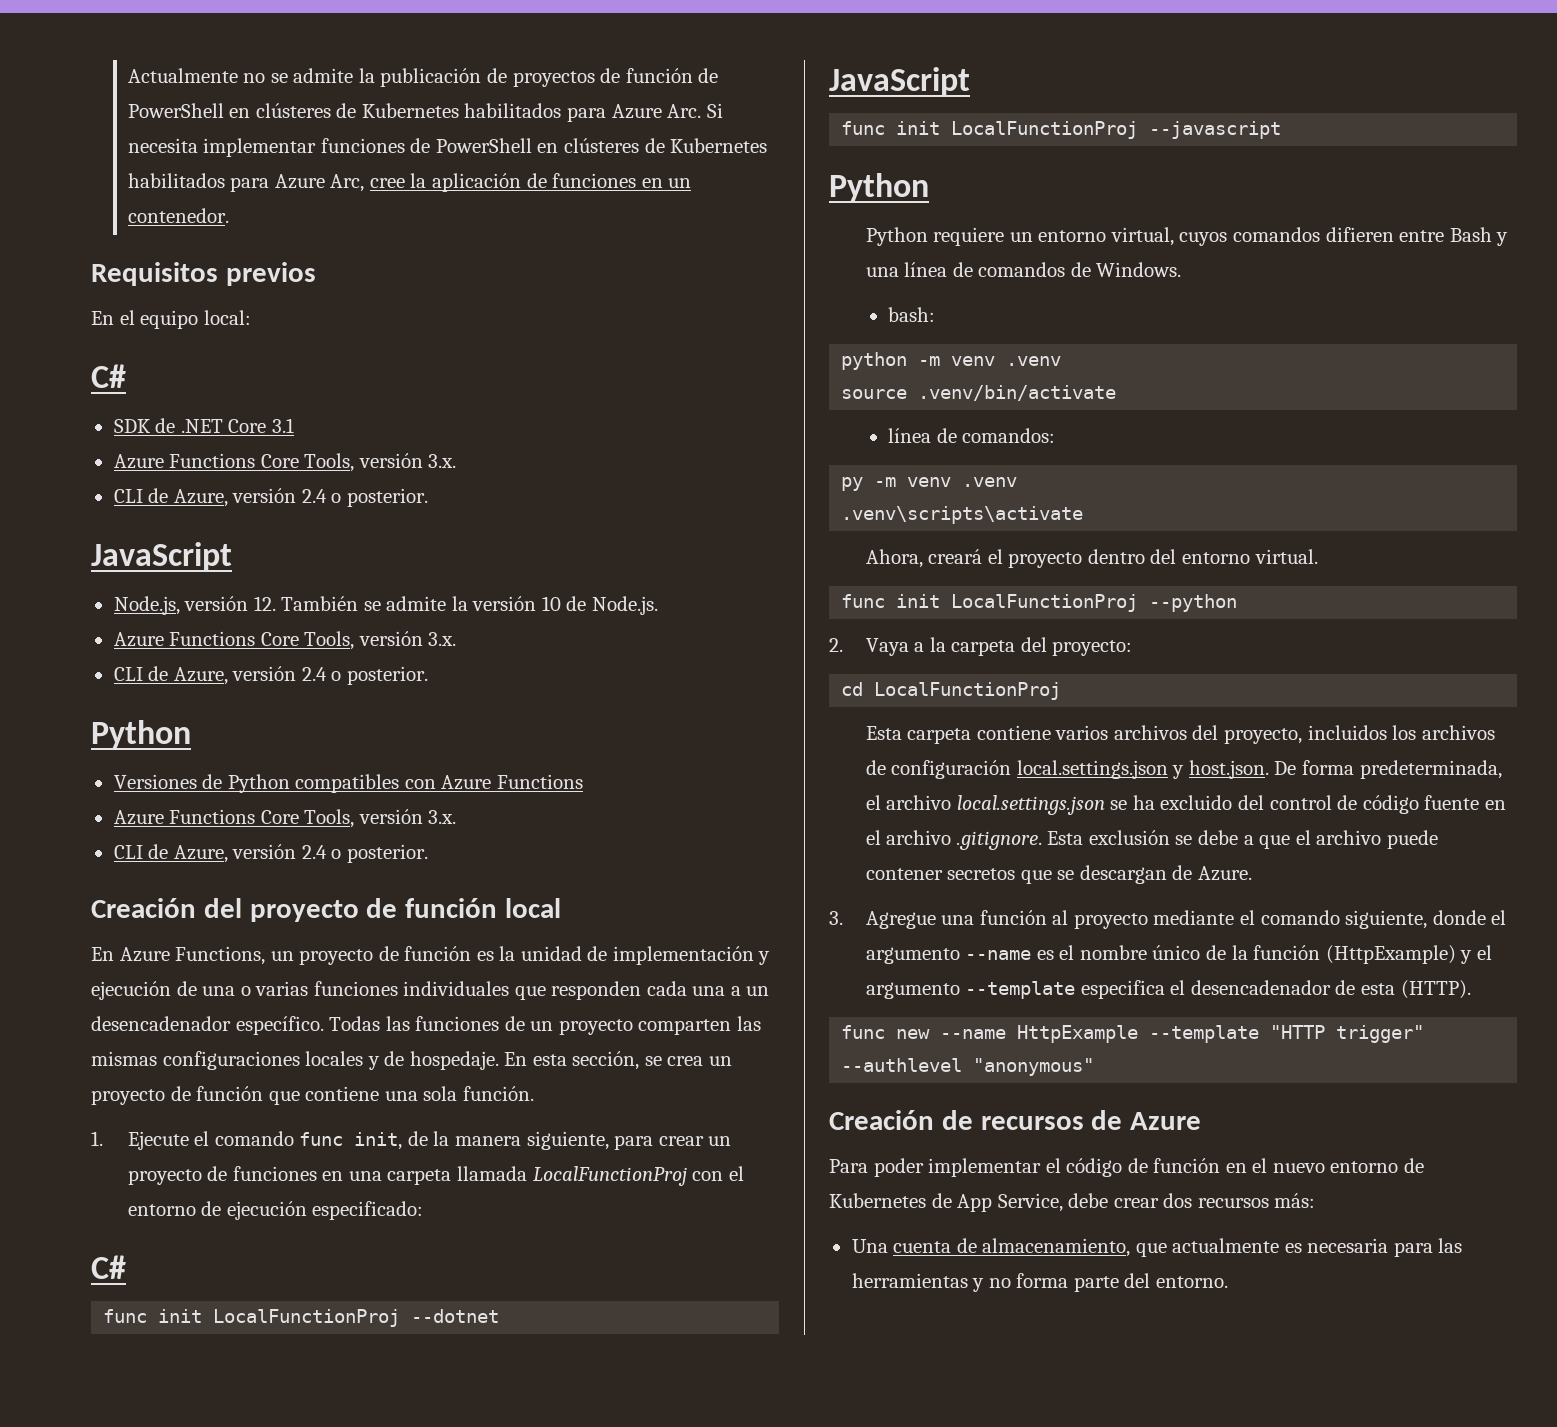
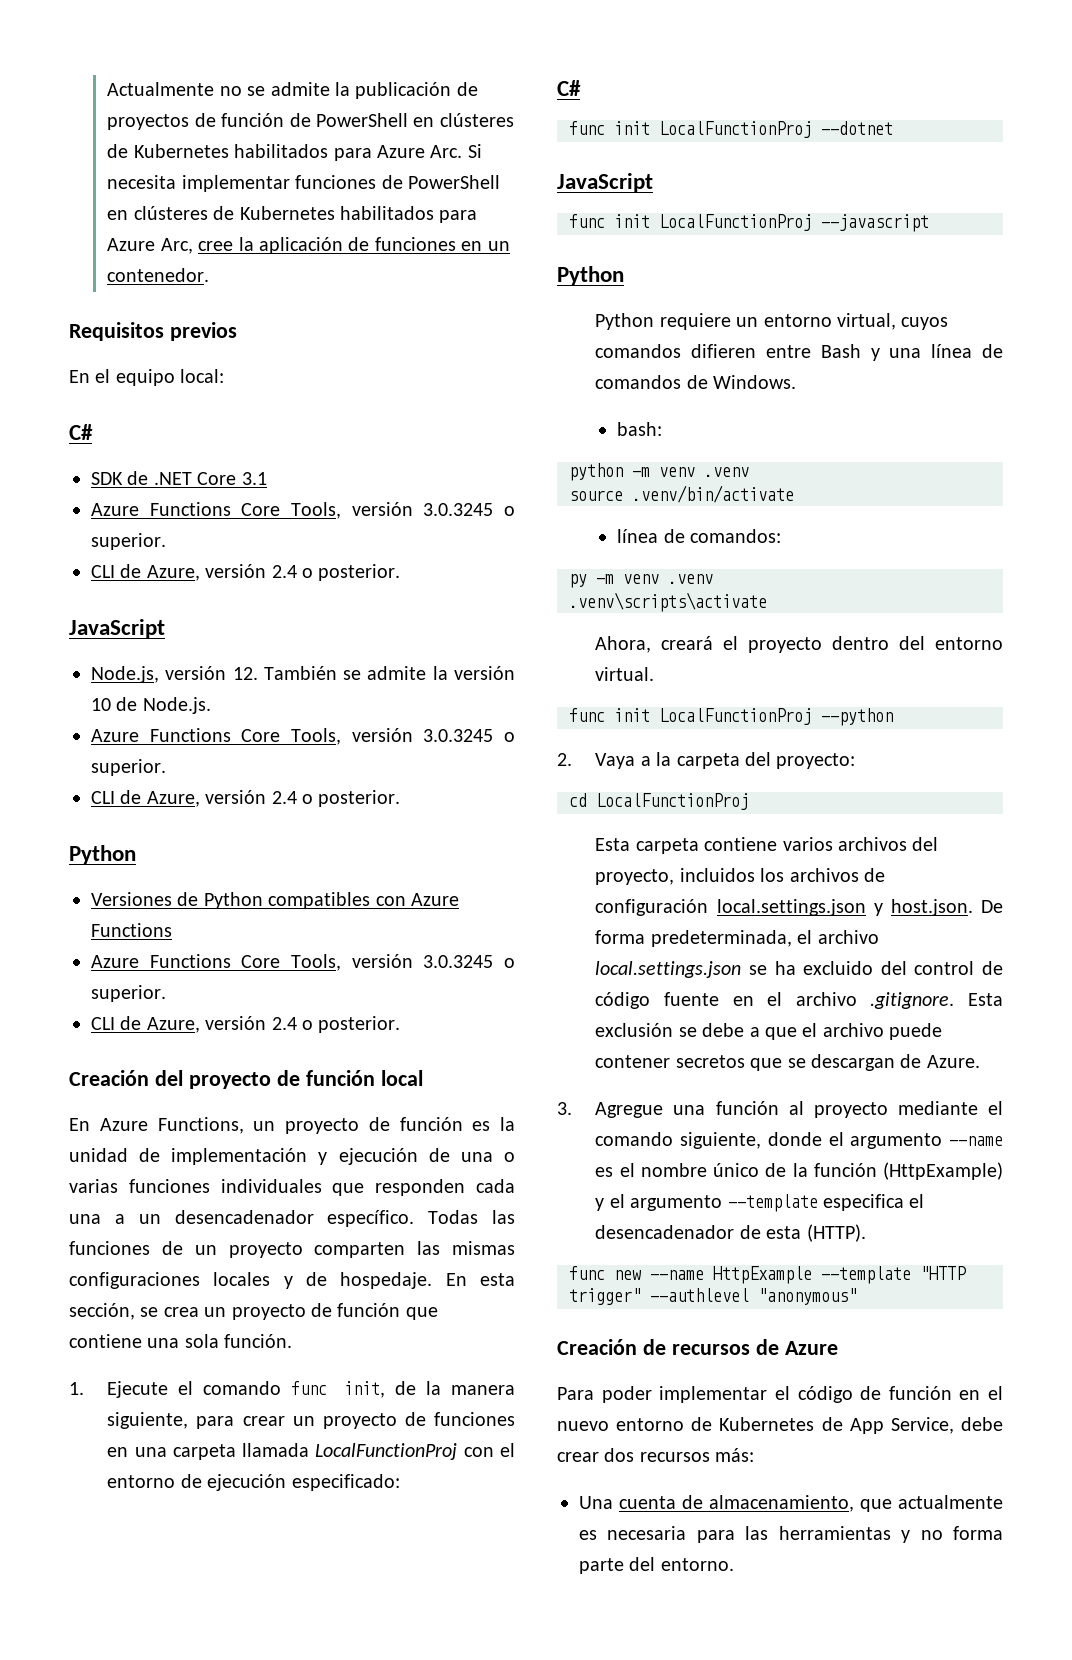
  SDK de .NET Core 3.1
- Azure Functions Core Tools, versión 3.x.
+ Azure Functions Core Tools, versión 3.0.3245 o superior.
  Node.js, versión 12. También se admite la versión 10 de Node.js.
- Azure Functions Core Tools, versión 3.x.
+ Azure Functions Core Tools, versión 3.0.3245 o superior.
  Versiones de Python compatibles con Azure Functions
- Azure Functions Core Tools, versión 3.x.
+ Azure Functions Core Tools, versión 3.0.3245 o superior.

